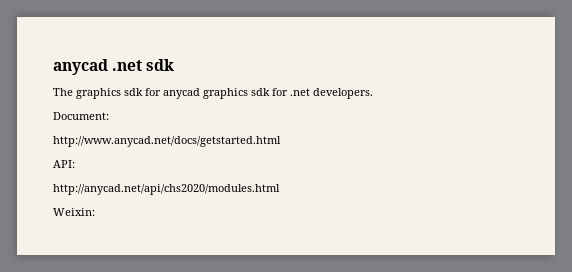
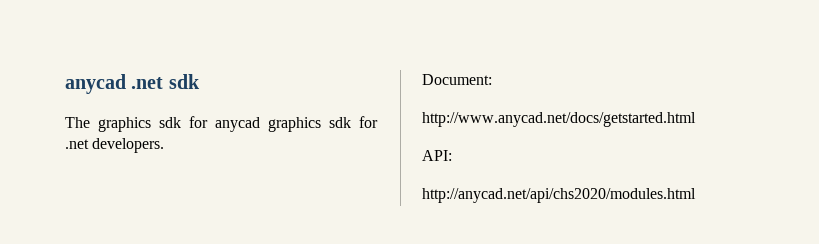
- Weixin:

